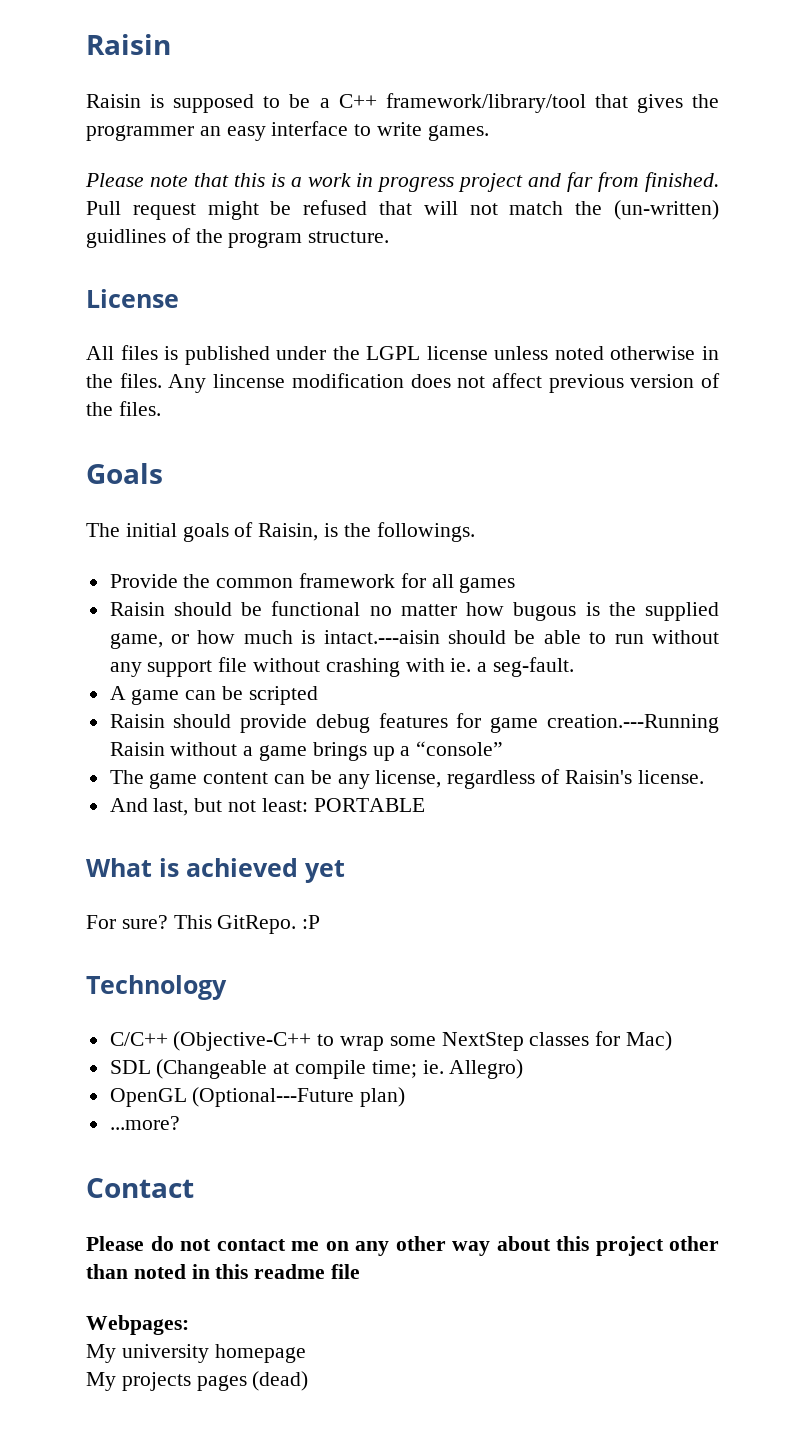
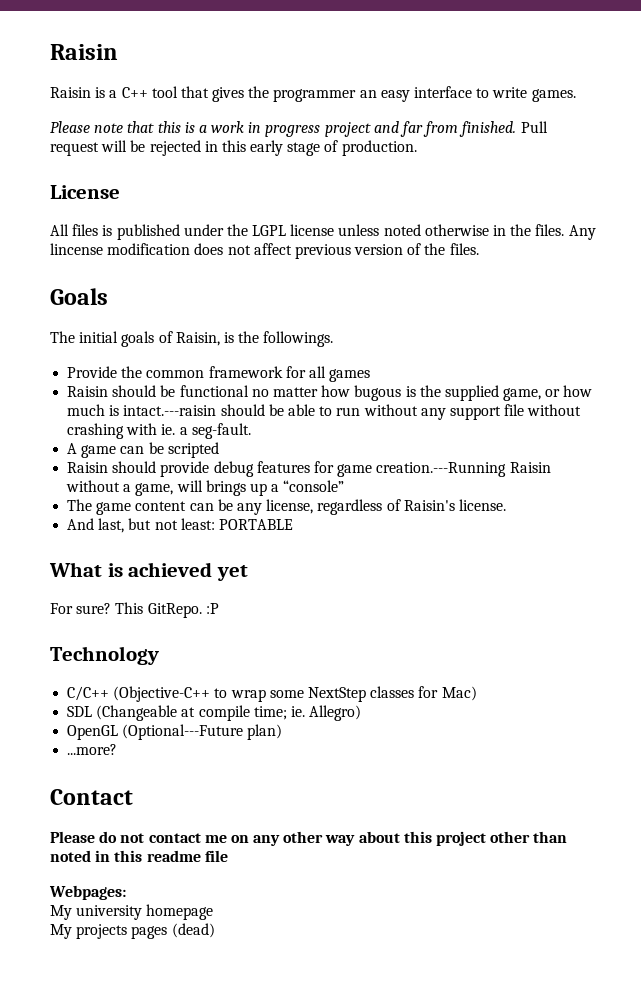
- Raisin is supposed to be a C++ framework/library/tool that gives the programmer an easy interface to write games.
+ Raisin is a C++ tool that gives the programmer an easy interface to write games.
- Pull request might be refused that will not match the (un-written) guidlines of the program structure.
+ Pull request will be rejected in this early stage of production.
- Raisin should be functional no matter how bugous is the supplied game, or how much is intact.---aisin should be able to run without any support file without crashing with ie. a seg-fault.
+ Raisin should be functional no matter how bugous is the supplied game, or how much is intact.---raisin should be able to run without any support file without crashing with ie. a seg-fault.
- Raisin should provide debug features for game creation.---Running Raisin without a game brings up a “console”
+ Raisin should provide debug features for game creation.---Running Raisin without a game, will brings up a “console”

